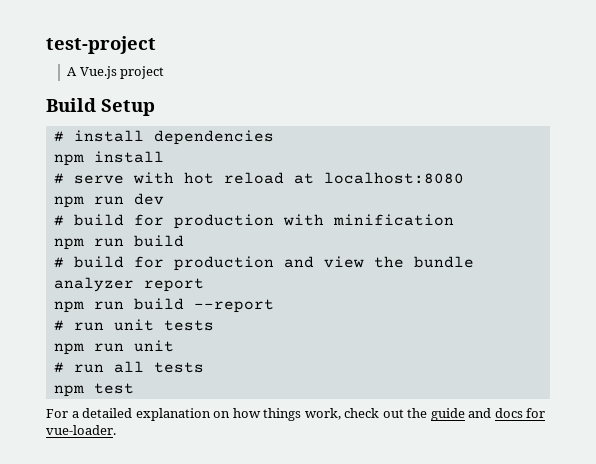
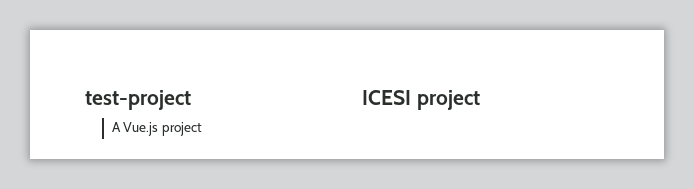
- Build Setup
- # install dependencies
- npm install
- # serve with hot reload at localhost:8080
- npm run dev
- # build for production with minification
- npm run build
- # build for production and view the bundle analyzer report
- npm run build --report
- # run unit tests
- npm run unit
- # run all tests
- npm test
- For a detailed explanation on how things work, check out the guide and docs for vue-loader.
+ ICESI project

